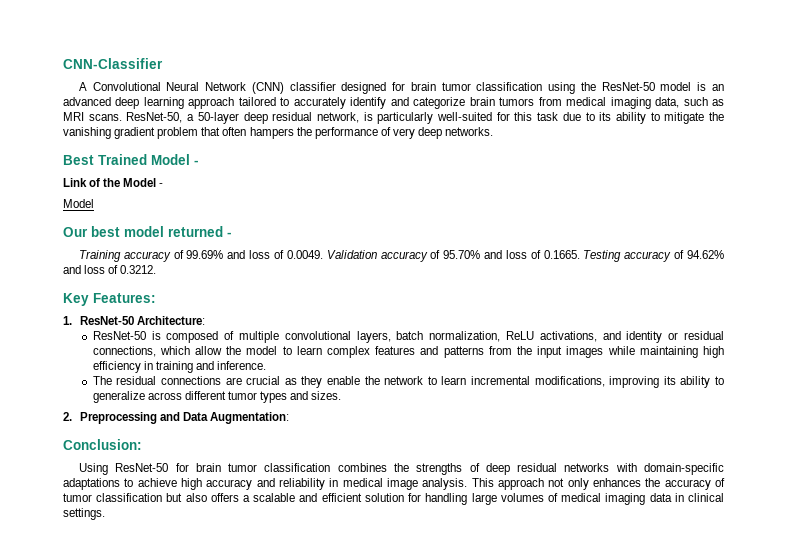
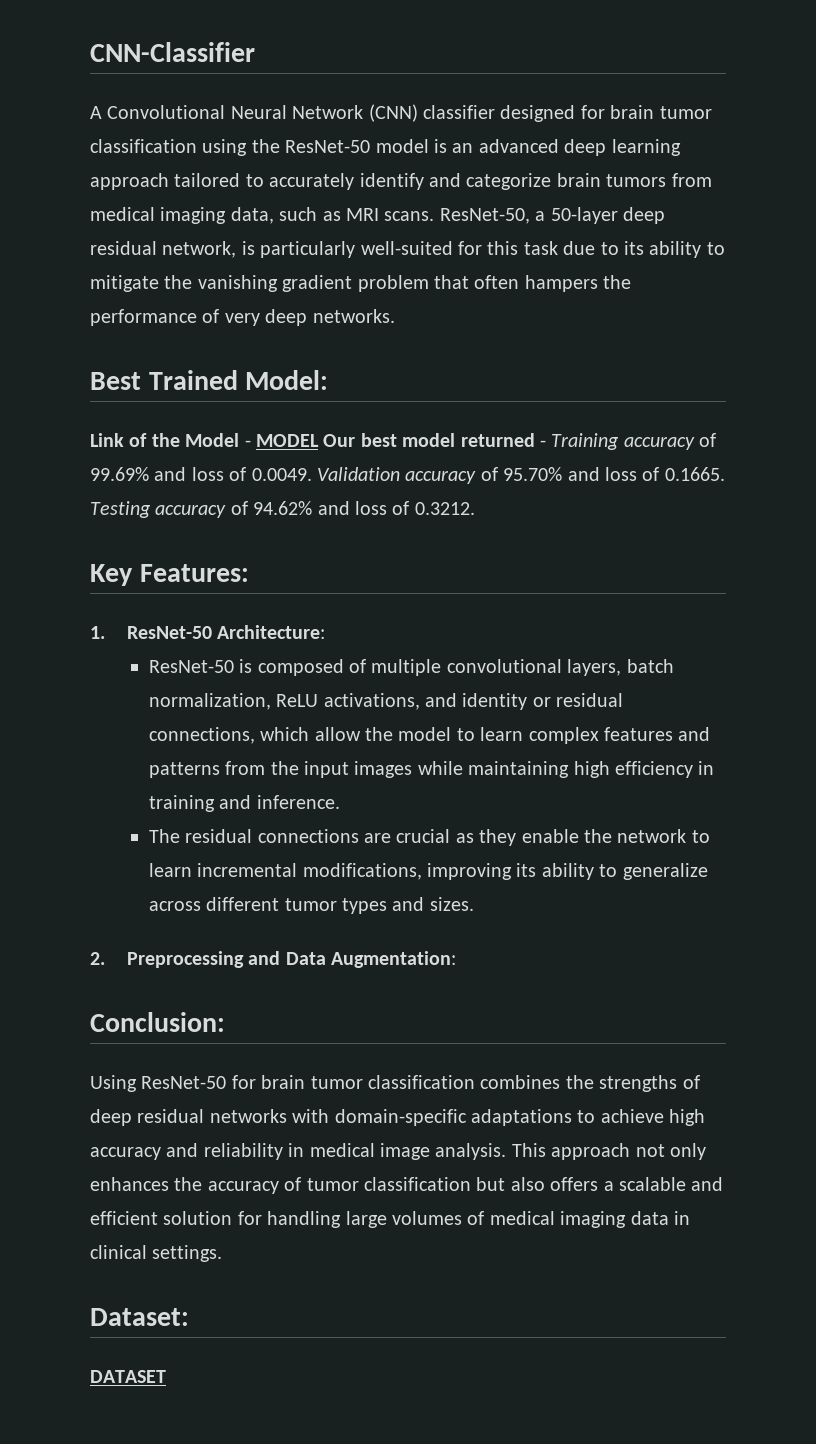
- Best Trained Model -
+ Best Trained Model:
- Link of the Model -
- Model
- Our best model returned -
- Training accuracy of 99.69% and loss of 0.0049. Validation accuracy of 95.70% and loss of 0.1665. Testing accuracy of 94.62% and loss of 0.3212.
+ Link of the Model - MODEL Our best model returned - Training accuracy of 99.69% and loss of 0.0049. Validation accuracy of 95.70% and loss of 0.1665. Testing accuracy of 94.62% and loss of 0.3212.
+ Dataset:
+ DATASET

